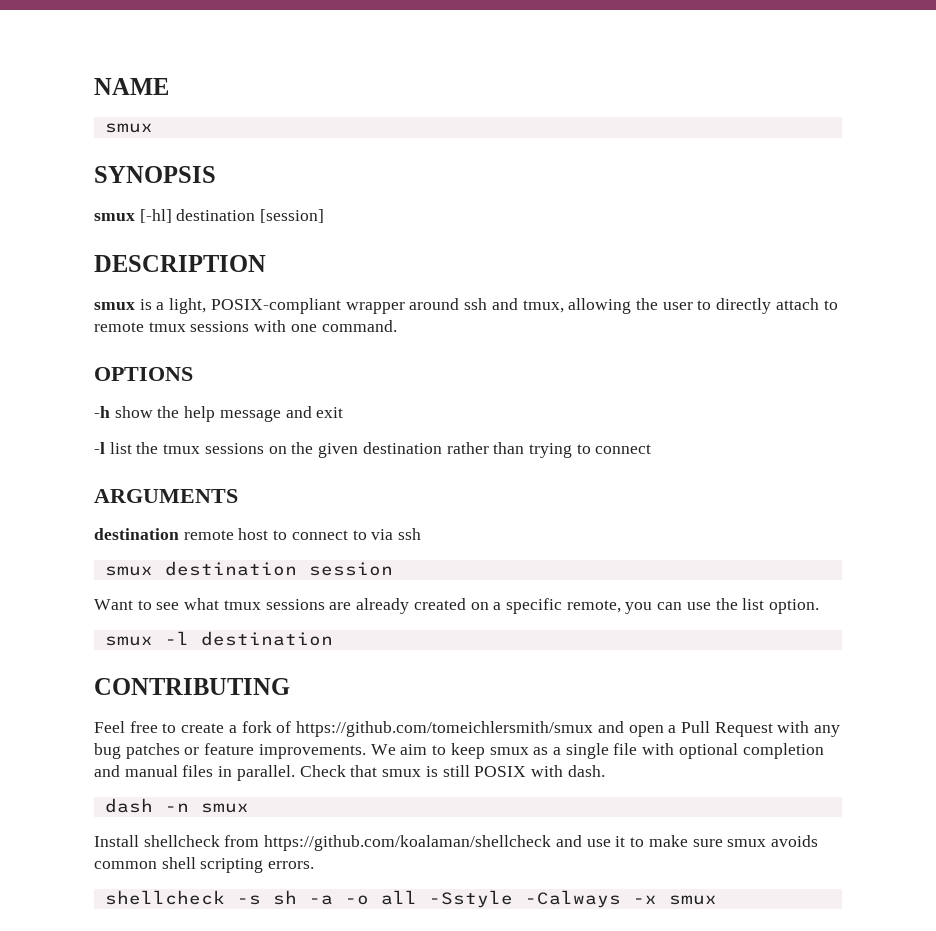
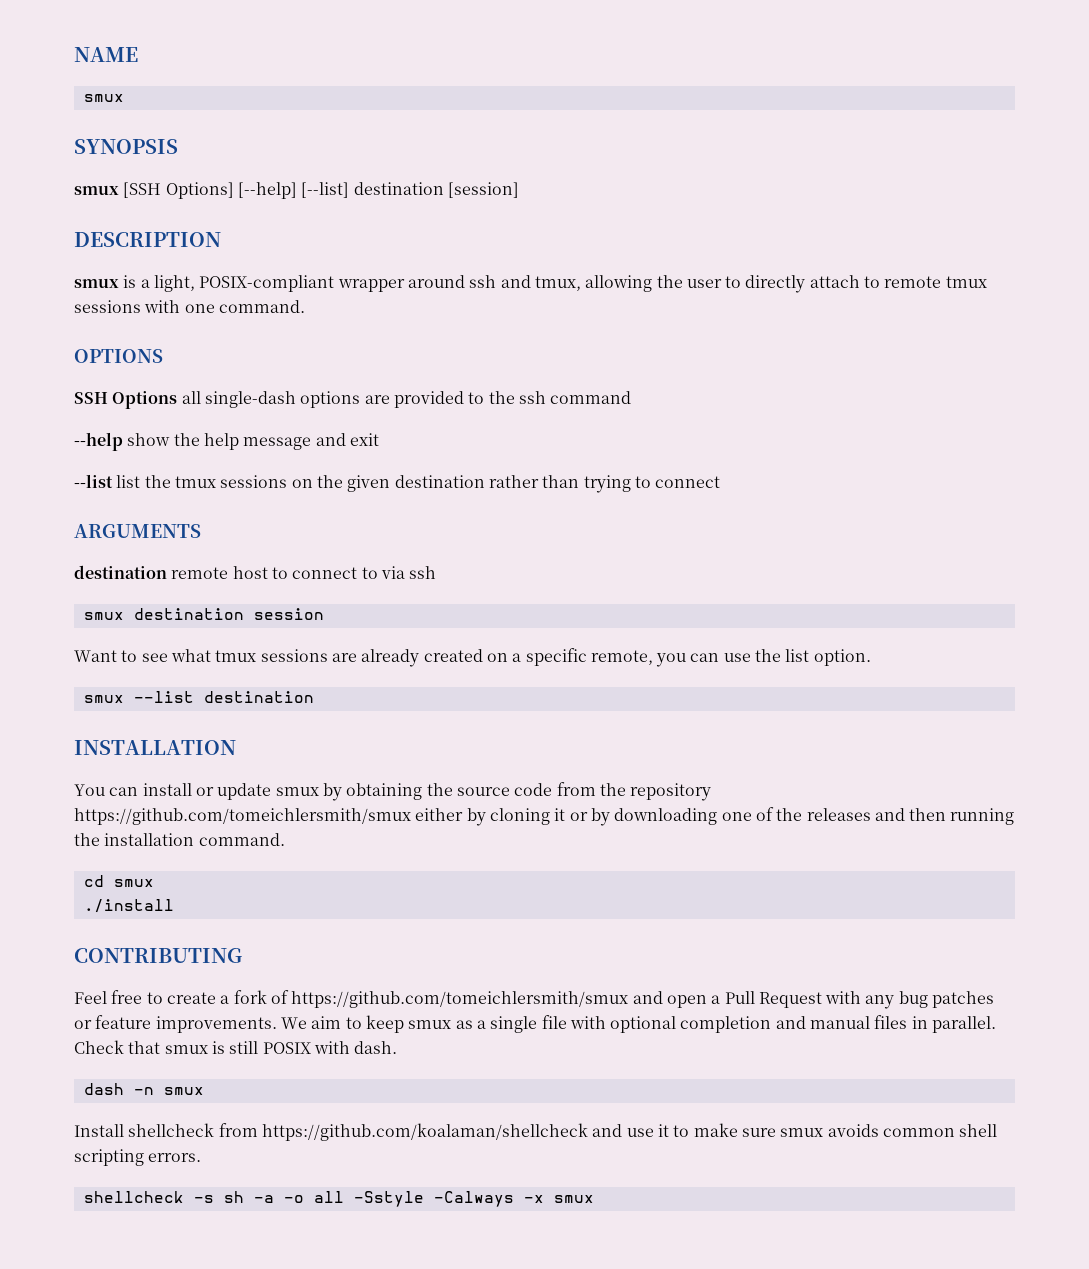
- smux [-hl] destination [session]
+ smux [SSH Options] [--help] [--list] destination [session]
- -h show the help message and exit
+ SSH Options all single-dash options are provided to the ssh command
+ --help show the help message and exit
- -l list the tmux sessions on the given destination rather than trying to connect
+ --list list the tmux sessions on the given destination rather than trying to connect
- smux -l destination
+ smux --list destination
+ INSTALLATION
+ You can install or update smux by obtaining the source code from the repository https://github.com/tomeichlersmith/smux either by cloning it or by downloading one of the releases and then running the installation command.
+ cd smux
+ ./install

